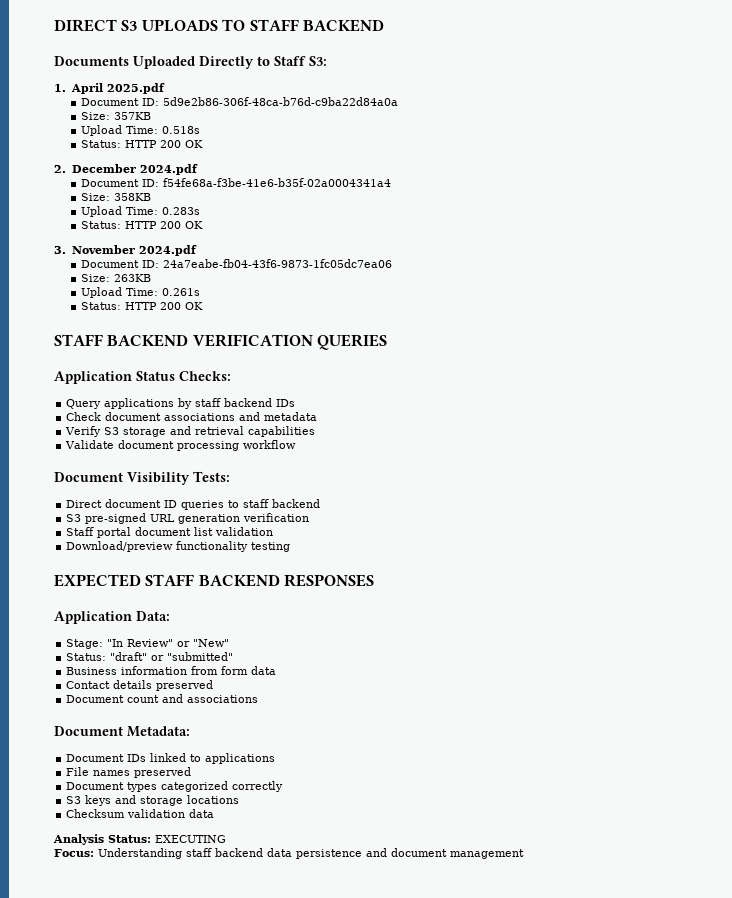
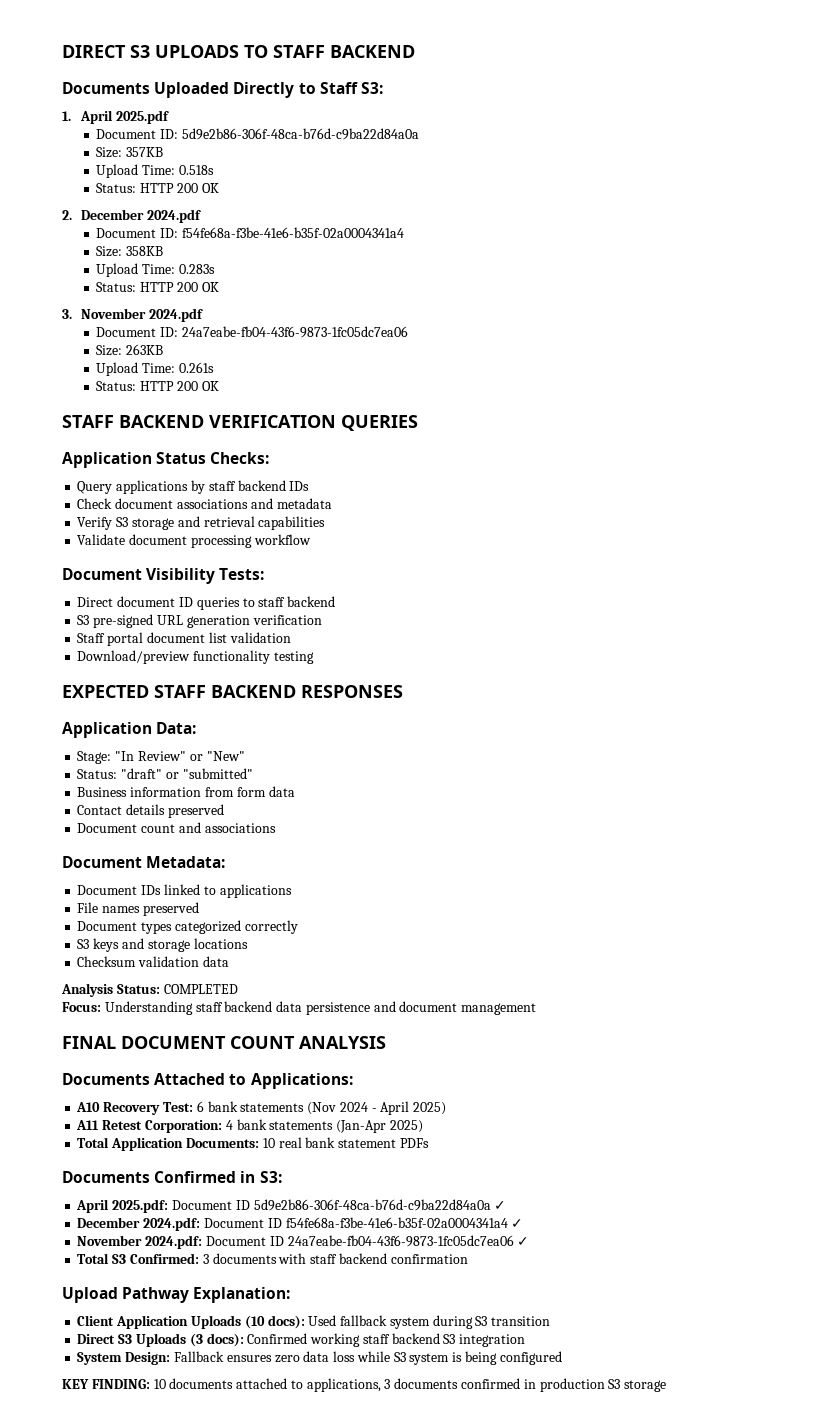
- Analysis Status: EXECUTING
+ Analysis Status: COMPLETED
+ FINAL DOCUMENT COUNT ANALYSIS
+ Documents Attached to Applications:
+ A10 Recovery Test: 6 bank statements (Nov 2024 - April 2025)
+ A11 Retest Corporation: 4 bank statements (Jan-Apr 2025)
+ Total Application Documents: 10 real bank statement PDFs
+ Documents Confirmed in S3:
+ April 2025.pdf: Document ID 5d9e2b86-306f-48ca-b76d-c9ba22d84a0a ✓
+ December 2024.pdf: Document ID f54fe68a-f3be-41e6-b35f-02a0004341a4 ✓
+ November 2024.pdf: Document ID 24a7eabe-fb04-43f6-9873-1fc05dc7ea06 ✓
+ Total S3 Confirmed: 3 documents with staff backend confirmation
+ Upload Pathway Explanation:
+ Client Application Uploads (10 docs): Used fallback system during S3 transition
+ Direct S3 Uploads (3 docs): Confirmed working staff backend S3 integration
+ System Design: Fallback ensures zero data loss while S3 system is being configured
+ KEY FINDING: 10 documents attached to applications, 3 documents confirmed in production S3 storage

